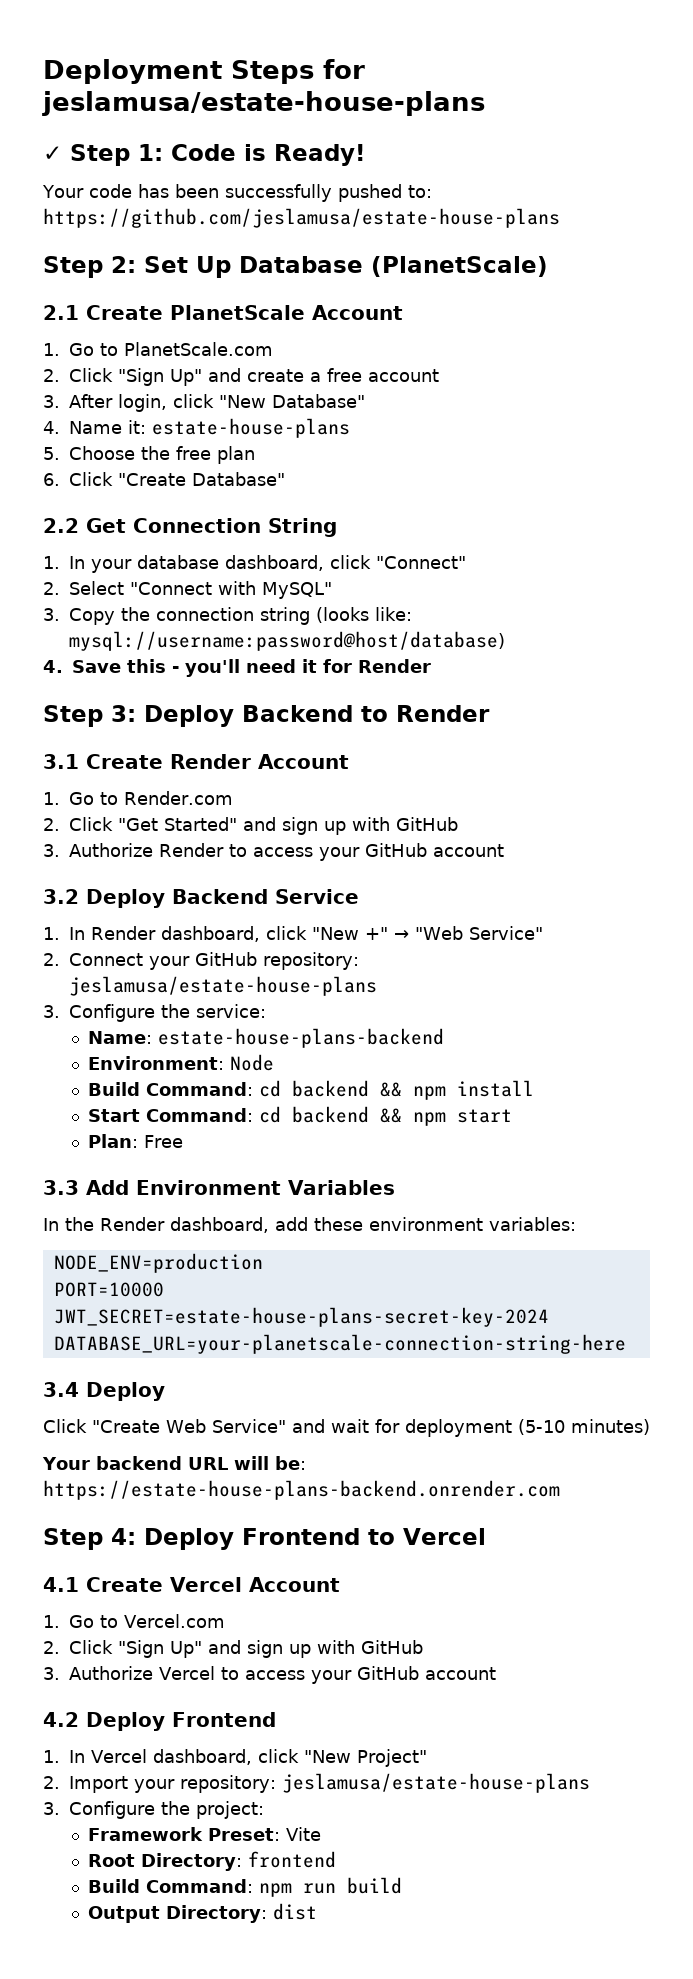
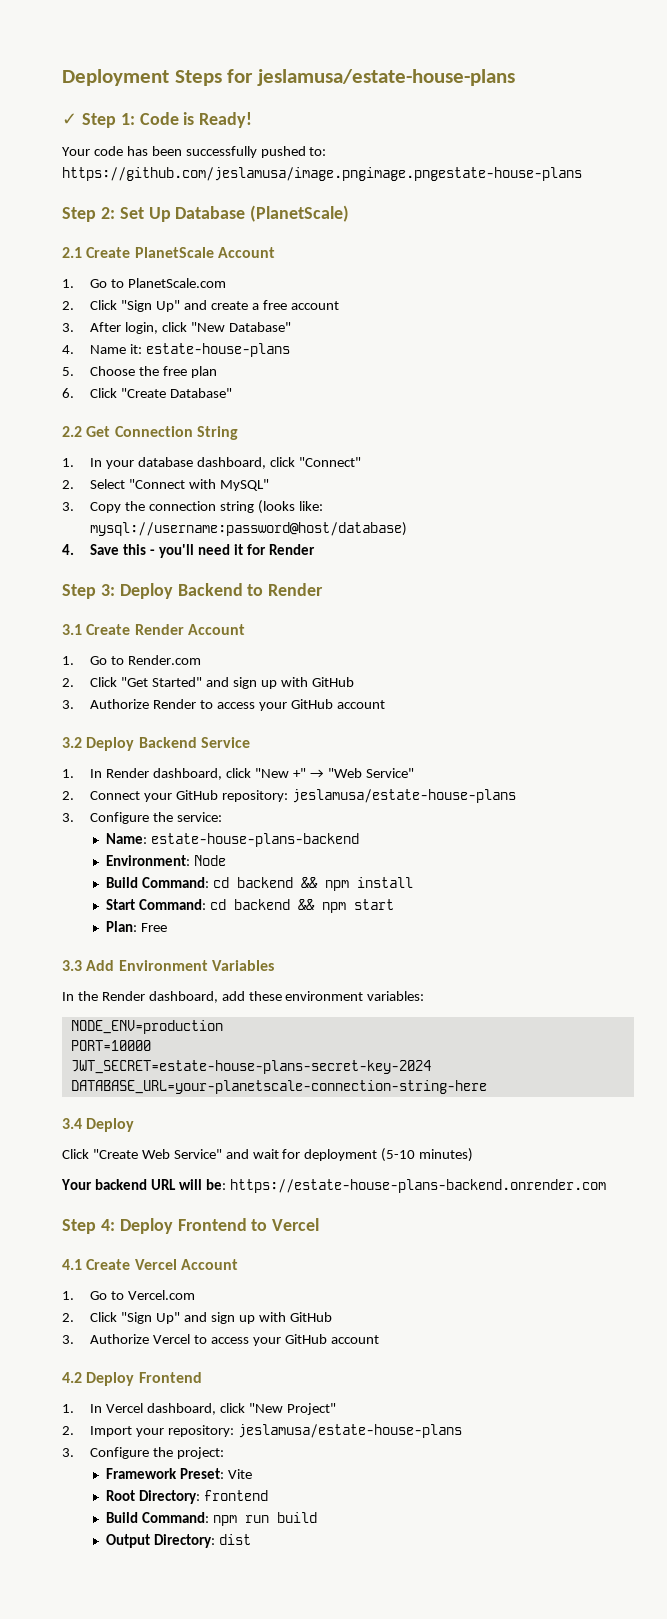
- Your code has been successfully pushed to: https://github.com/jeslamusa/estate-house-plans
+ Your code has been successfully pushed to: https://github.com/jeslamusa/image.pngimage.pngestate-house-plans

